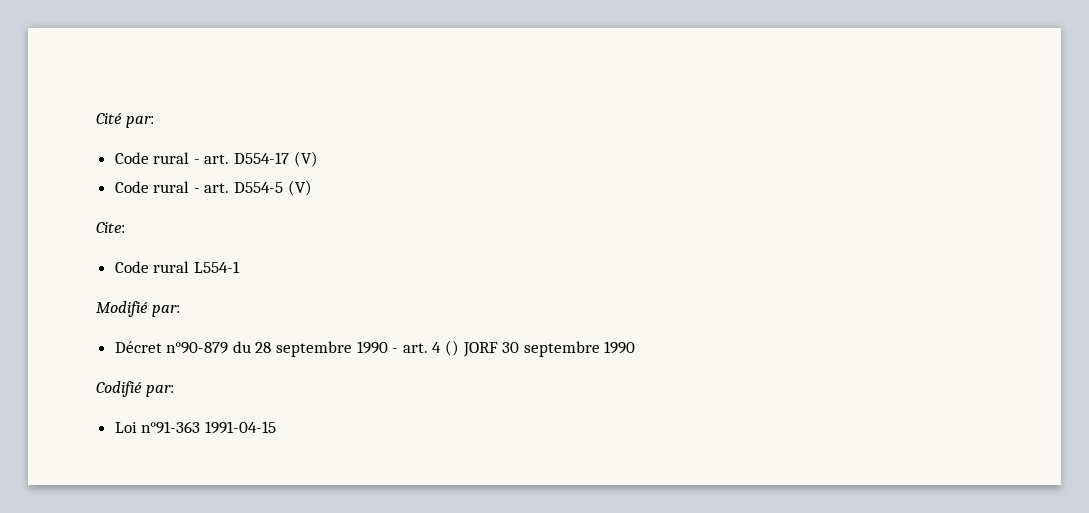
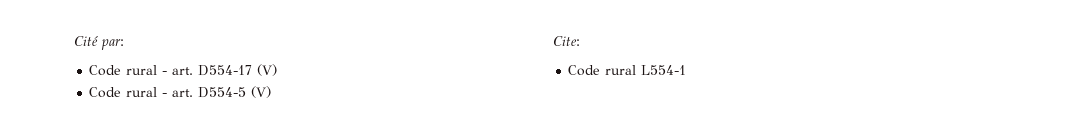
- Modifié par:
- Décret n°90-879 du 28 septembre 1990 - art. 4 () JORF 30 septembre 1990
- Codifié par:
- Loi n°91-363 1991-04-15

